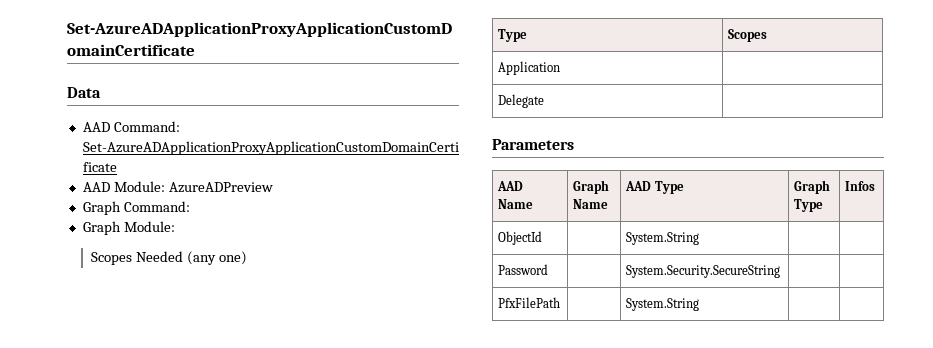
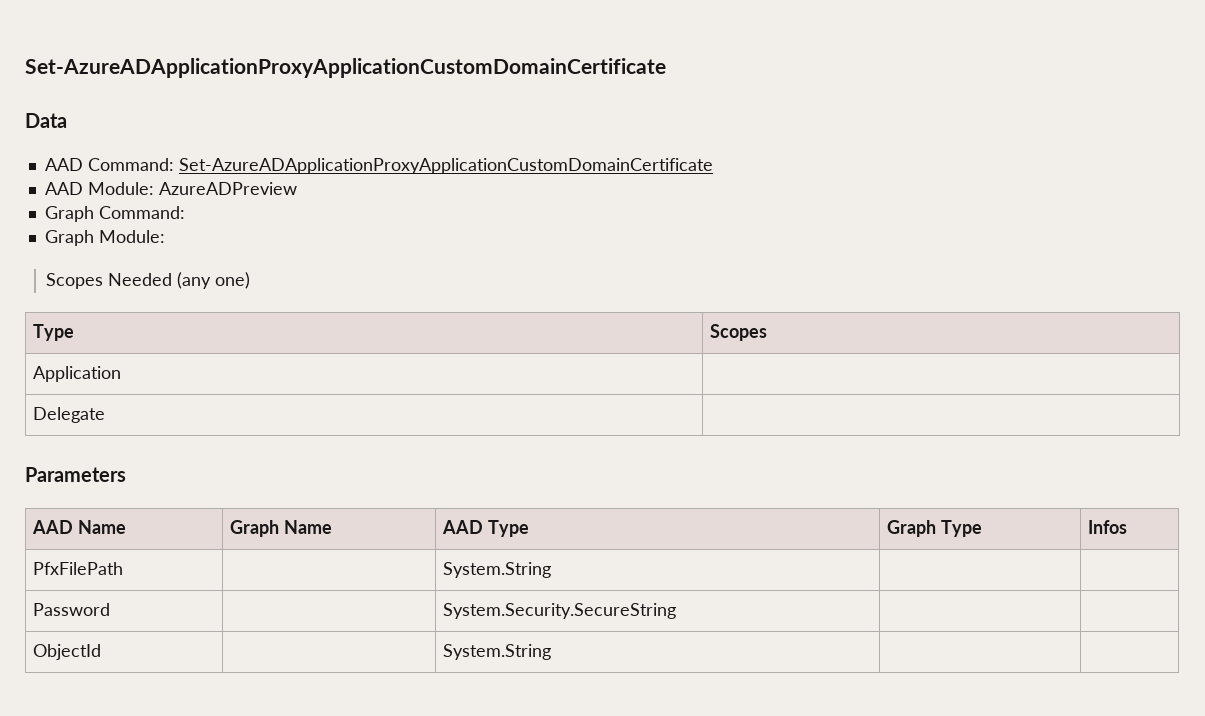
- ObjectId | | System.String | |
+ PfxFilePath | | System.String | |
- PfxFilePath | | System.String | |
+ ObjectId | | System.String | |

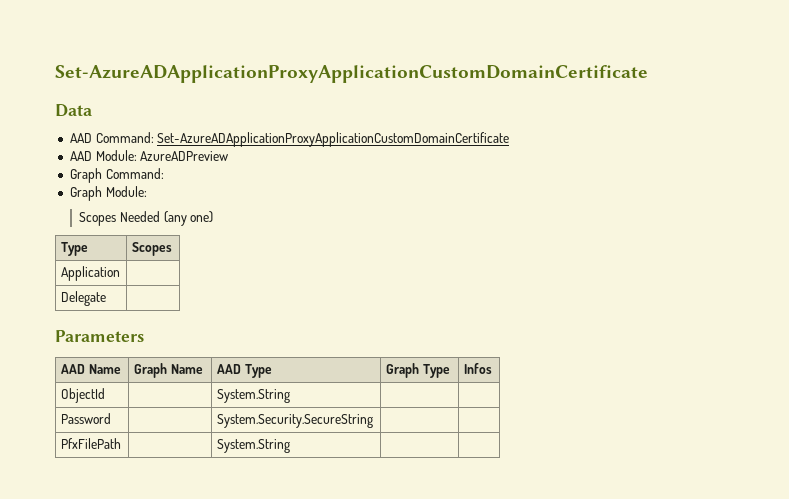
- PfxFilePath | | System.String | |
+ ObjectId | | System.String | |
- ObjectId | | System.String | |
+ PfxFilePath | | System.String | |

